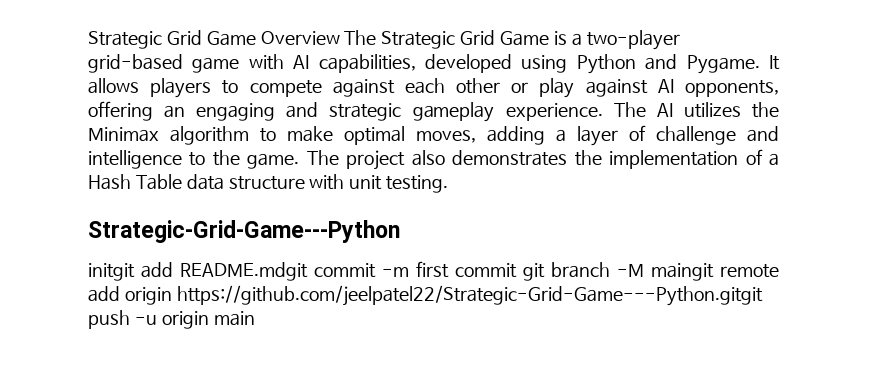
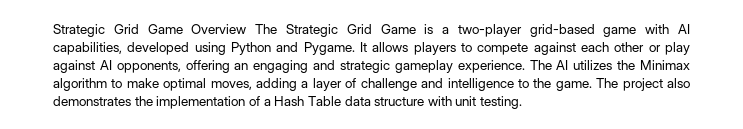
- Strategic-Grid-Game---Python
- initgit add README.mdgit commit -m first commit git branch -M maingit remote add origin https://github.com/jeelpatel22/Strategic-Grid-Game---Python.gitgit push -u origin main

